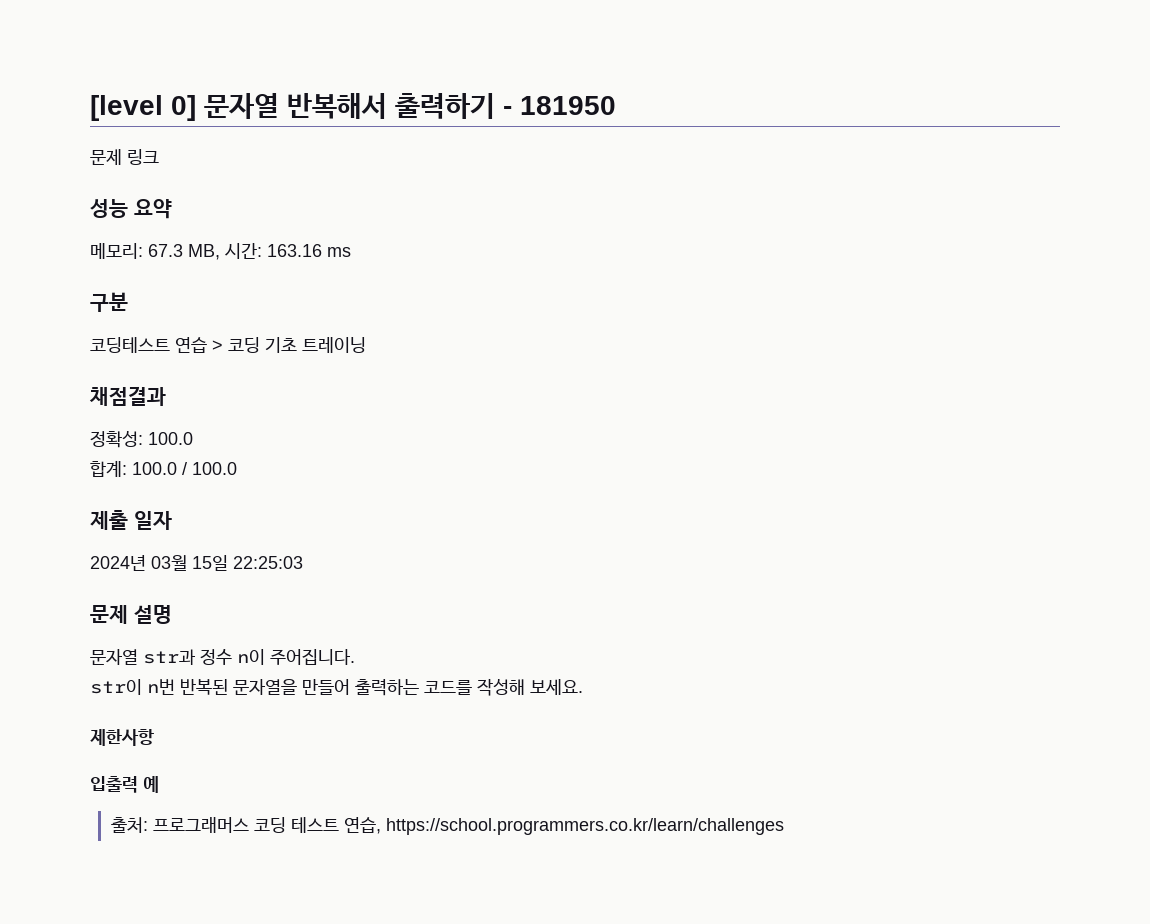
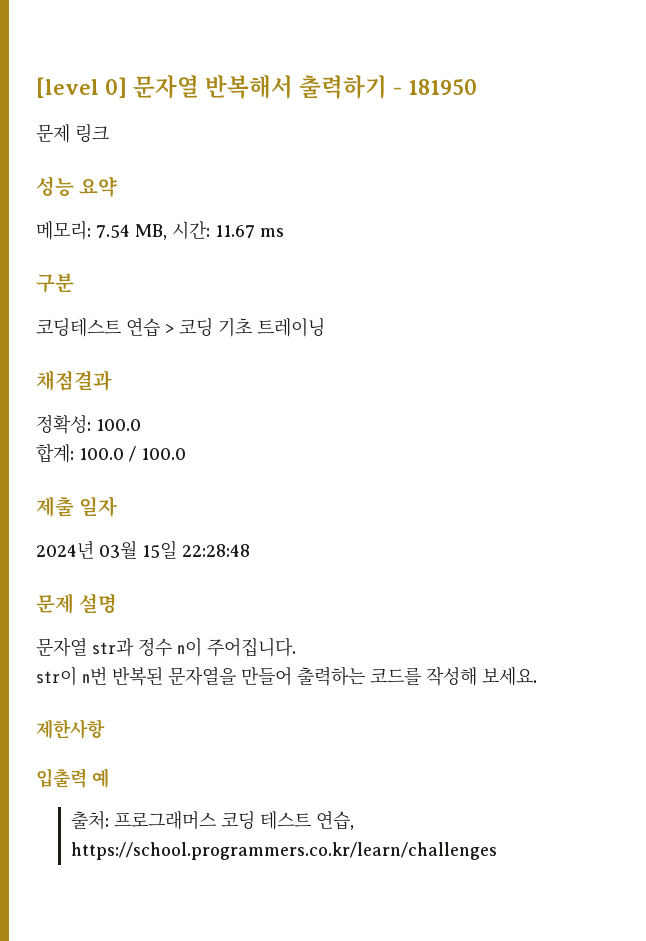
- 메모리: 67.3 MB, 시간: 163.16 ms
+ 메모리: 7.54 MB, 시간: 11.67 ms
- 2024년 03월 15일 22:25:03
+ 2024년 03월 15일 22:28:48

